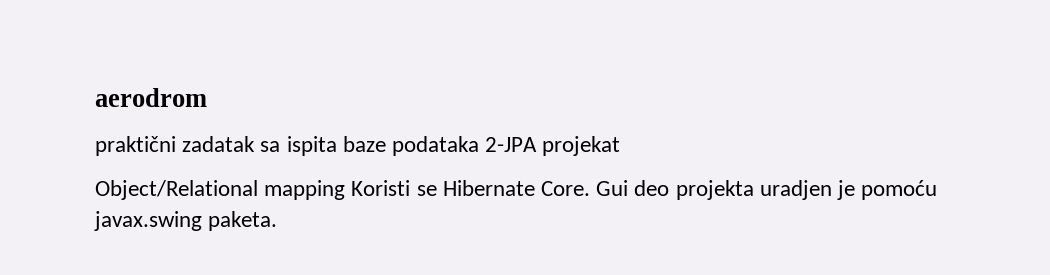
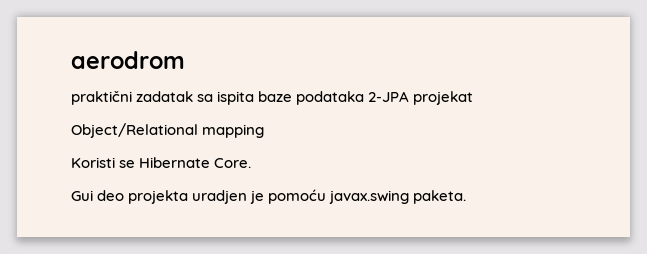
- Object/Relational mapping Koristi se Hibernate Core. Gui deo projekta uradjen je pomoću javax.swing paketa.
+ Object/Relational mapping
+ Koristi se Hibernate Core.
+ Gui deo projekta uradjen je pomoću javax.swing paketa.

